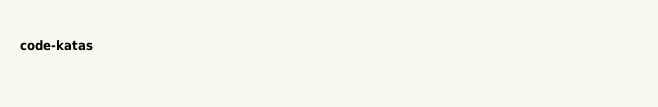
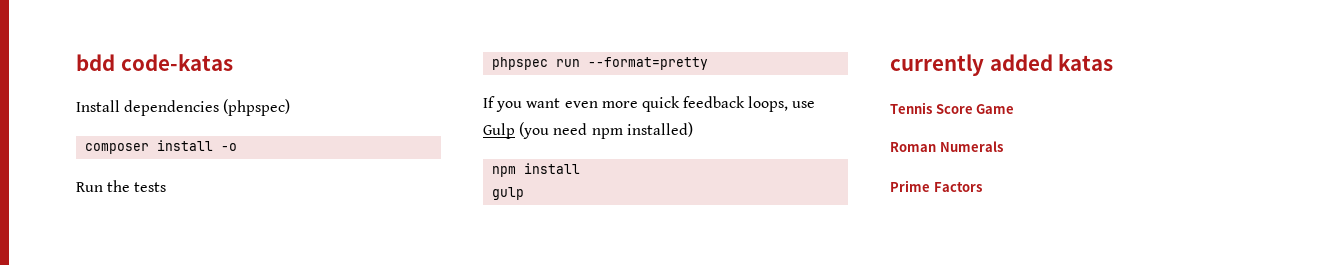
- code-katas
+ bdd code-katas
+ Install dependencies (phpspec)
+ composer install -o
+ Run the tests
+ phpspec run --format=pretty
+ If you want even more quick feedback loops, use Gulp (you need npm installed)
+ npm install
+ gulp
+ currently added katas
+ Tennis Score Game
+ Roman Numerals
+ Prime Factors

